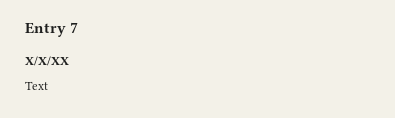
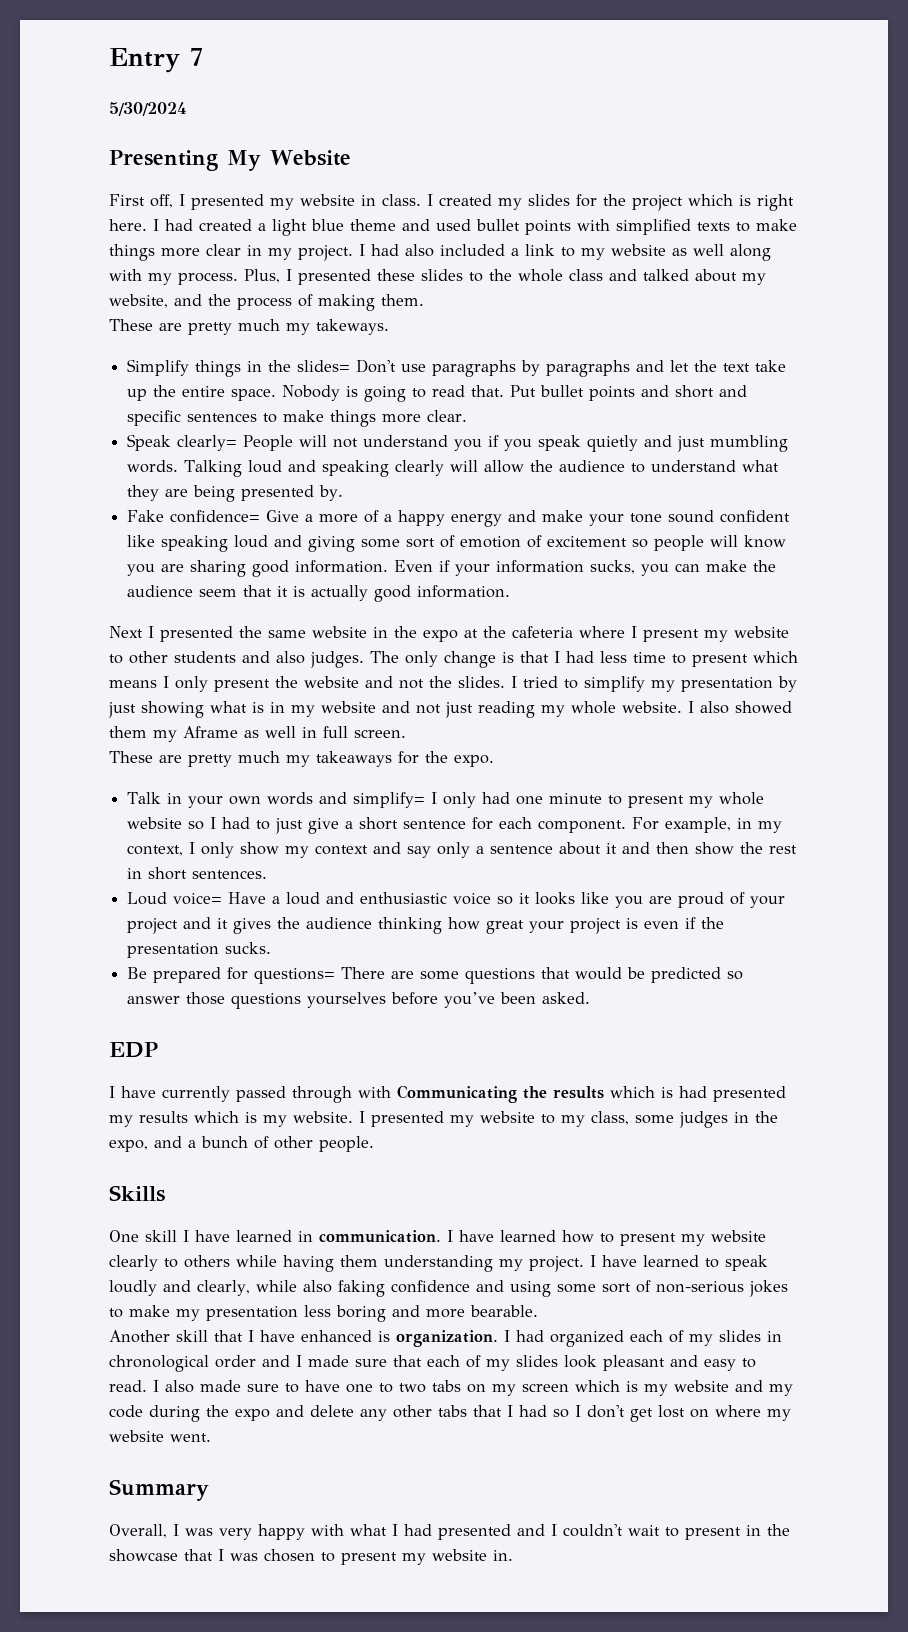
- X/X/XX
- Text
+ 5/30/2024
+ Presenting My Website
+ First off, I presented my website in class. I created my slides for the project which is right here. I had created a light blue theme and used bullet points with simplified texts to make things more clear in my project. I had also included a link to my website as well along with my process. Plus, I presented these slides to the whole class and talked about my website, and the process of making them.
+ These are pretty much my takeways.
+ Simplify things in the slides= Don't use paragraphs by paragraphs and let the text take up the entire space. Nobody is going to read that. Put bullet points and short and specific sentences to make things more clear.
+ Speak clearly= People will not understand you if you speak quietly and just mumbling words. Talking loud and speaking clearly will allow the audience to understand what they are being presented by.
+ Fake confidence= Give a more of a happy energy and make your tone sound confident like speaking loud and giving some sort of emotion of excitement so people will know you are sharing good information. Even if your information sucks, you can make the audience seem that it is actually good information.
+ Next I presented the same website in the expo at the cafeteria where I present my website to other students and also judges. The only change is that I had less time to present which means I only present the website and not the slides. I tried to simplify my presentation by just showing what is in my website and not just reading my whole website. I also showed them my Aframe as well in full screen.
+ These are pretty much my takeaways for the expo.
+ Talk in your own words and simplify= I only had one minute to present my whole website so I had to just give a short sentence for each component. For example, in my context, I only show my context and say only a sentence about it and then show the rest in short sentences.
+ Loud voice= Have a loud and enthusiastic voice so it looks like you are proud of your project and it gives the audience thinking how great your project is even if the presentation sucks.
+ Be prepared for questions= There are some questions that would be predicted so answer those questions yourselves before you’ve been asked.
+ EDP
+ I have currently passed through with Communicating the results which is had presented my results which is my website. I presented my website to my class, some judges in the expo, and a bunch of other people.
+ Skills
+ One skill I have learned in communication. I have learned how to present my website clearly to others while having them understanding my project. I have learned to speak loudly and clearly, while also faking confidence and using some sort of non-serious jokes to make my presentation less boring and more bearable.
+ Another skill that I have enhanced is organization. I had organized each of my slides in chronological order and I made sure that each of my slides look pleasant and easy to read. I also made sure to have one to two tabs on my screen which is my website and my code during the expo and delete any other tabs that I had so I don't get lost on where my website went.
+ Summary
+ Overall, I was very happy with what I had presented and I couldn't wait to present in the showcase that I was chosen to present my website in.

